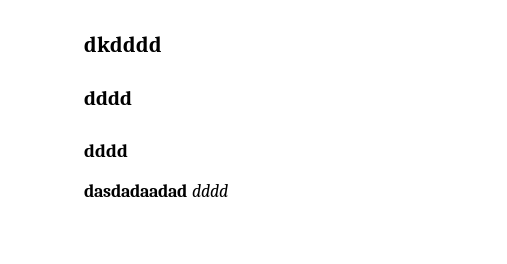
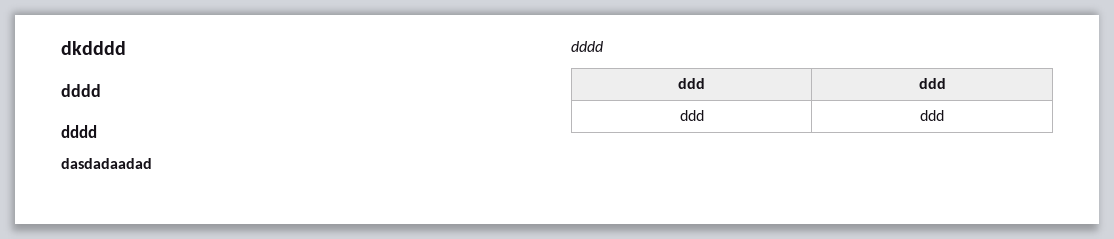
- dasdadaadad dddd
+ dasdadaadad
+ dddd
+ ddd | ddd
+ ddd | ddd

